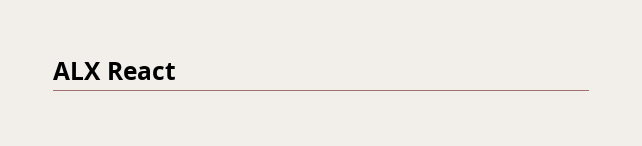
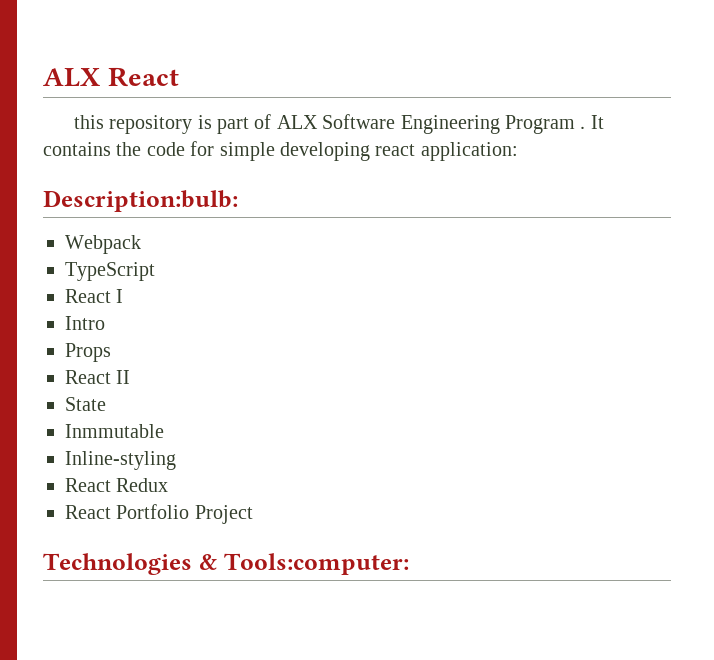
+ this repository is part of ALX Software Engineering Program . It contains the code for simple developing react application:
+ Description:bulb:
+ Webpack
+ TypeScript
+ React I
+ Intro
+ Props
+ React II
+ State
+ Inmmutable
+ Inline-styling
+ React Redux
+ React Portfolio Project
+ Technologies & Tools:computer:

